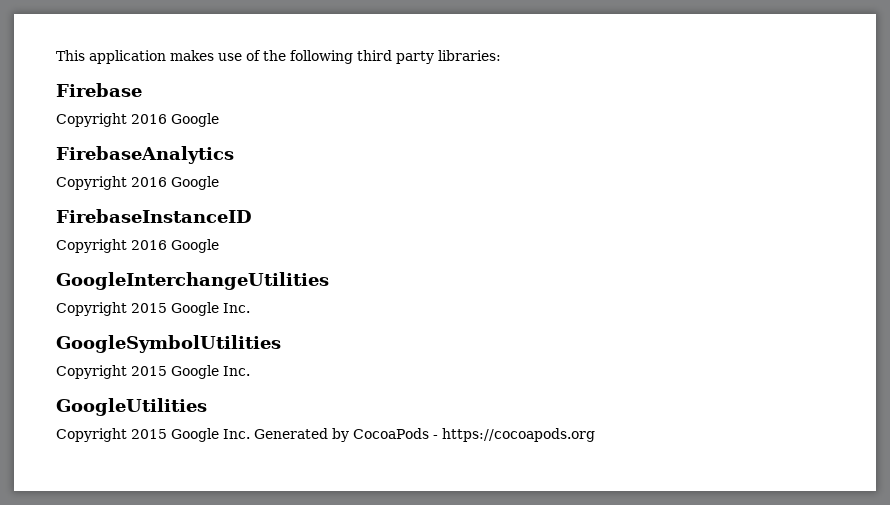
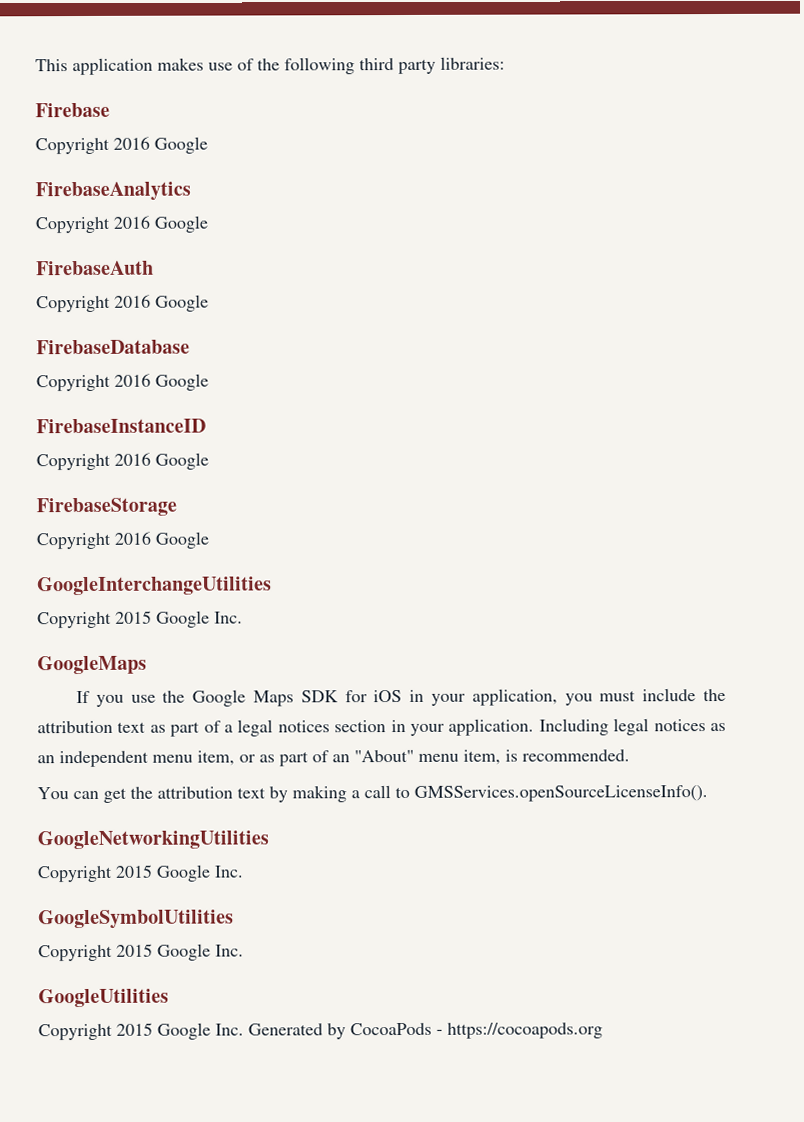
+ FirebaseAuth
+ Copyright 2016 Google
+ FirebaseDatabase
+ Copyright 2016 Google
+ FirebaseStorage
+ Copyright 2016 Google
+ GoogleMaps
+ If you use the Google Maps SDK for iOS in your application, you must include the attribution text as part of a legal notices section in your application. Including legal notices as an independent menu item, or as part of an "About" menu item, is recommended.
+ You can get the attribution text by making a call to GMSServices.openSourceLicenseInfo().
+ GoogleNetworkingUtilities
+ Copyright 2015 Google Inc.

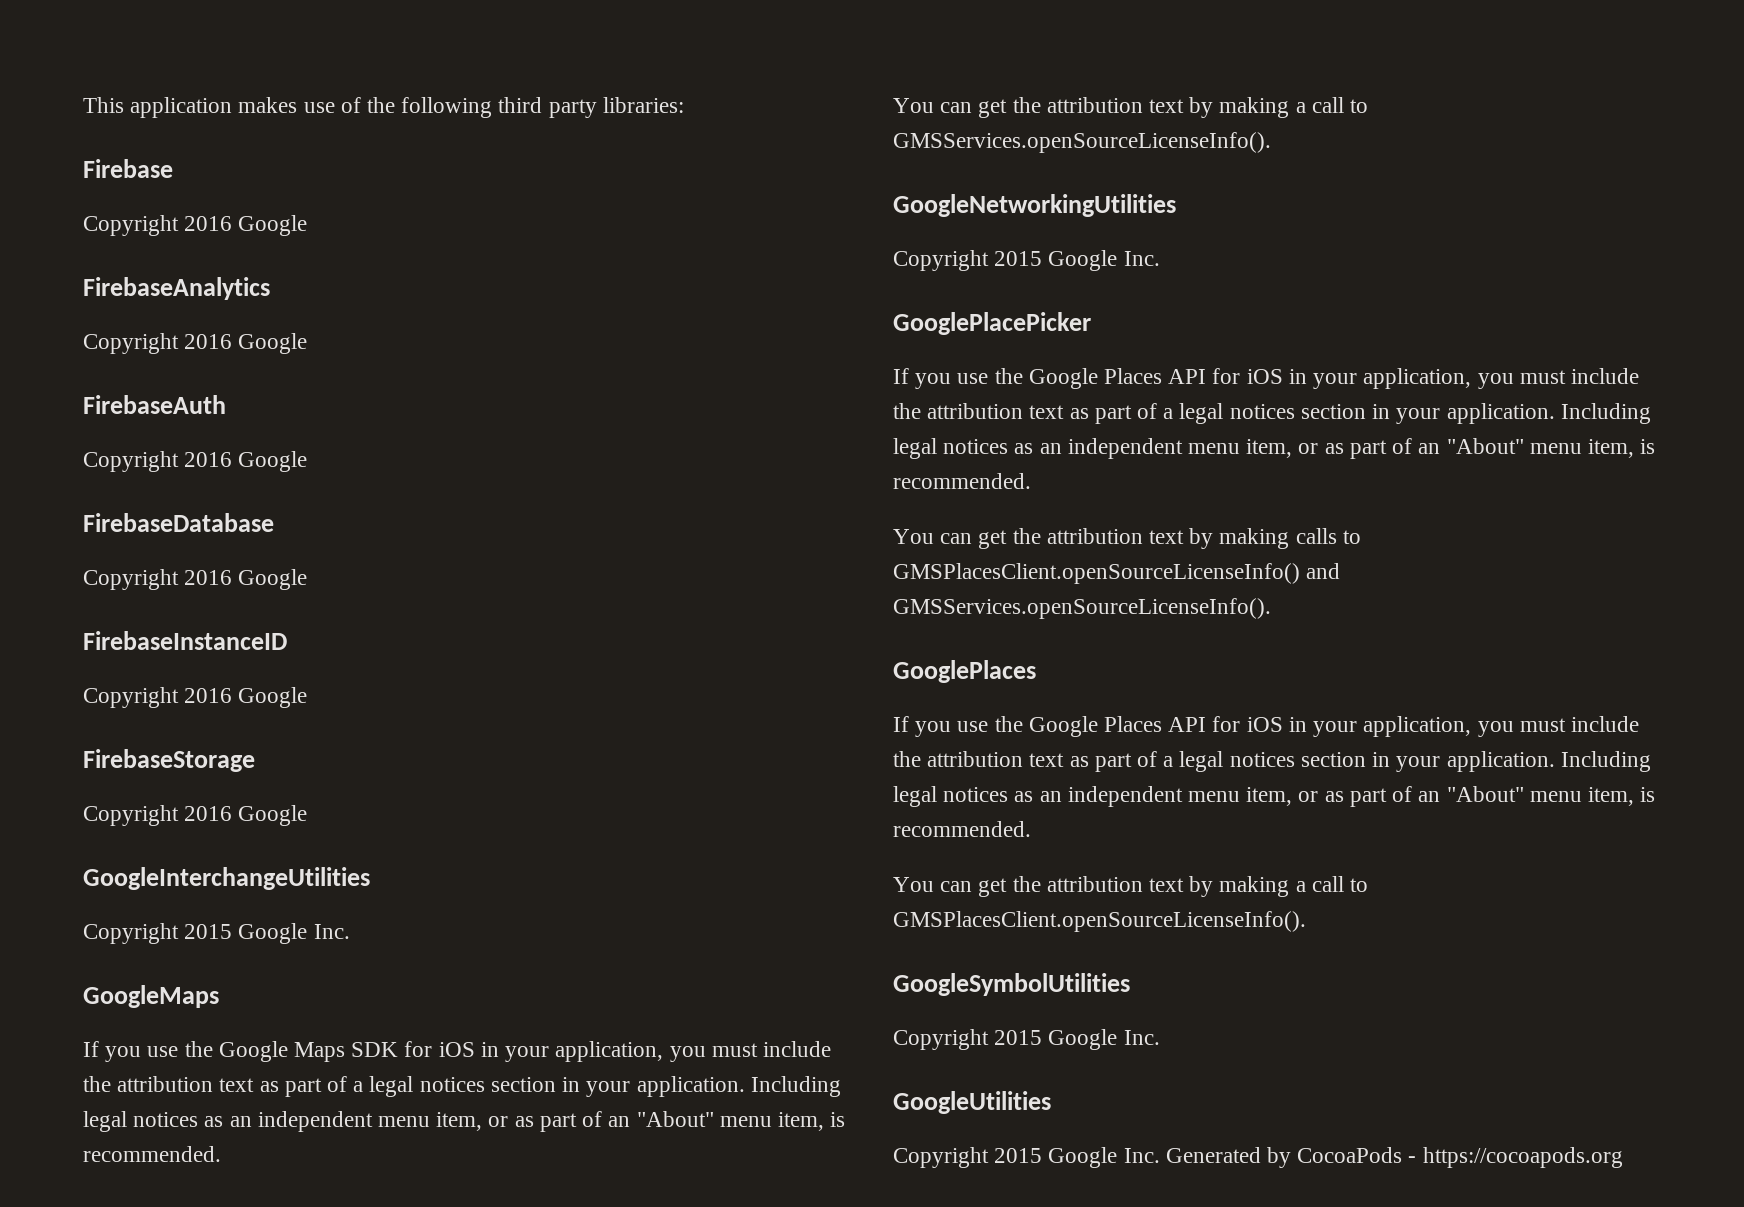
+ GooglePlacePicker
+ If you use the Google Places API for iOS in your application, you must include the attribution text as part of a legal notices section in your application. Including legal notices as an independent menu item, or as part of an "About" menu item, is recommended.
+ You can get the attribution text by making calls to GMSPlacesClient.openSourceLicenseInfo() and GMSServices.openSourceLicenseInfo().
+ GooglePlaces
+ If you use the Google Places API for iOS in your application, you must include the attribution text as part of a legal notices section in your application. Including legal notices as an independent menu item, or as part of an "About" menu item, is recommended.
+ You can get the attribution text by making a call to GMSPlacesClient.openSourceLicenseInfo().

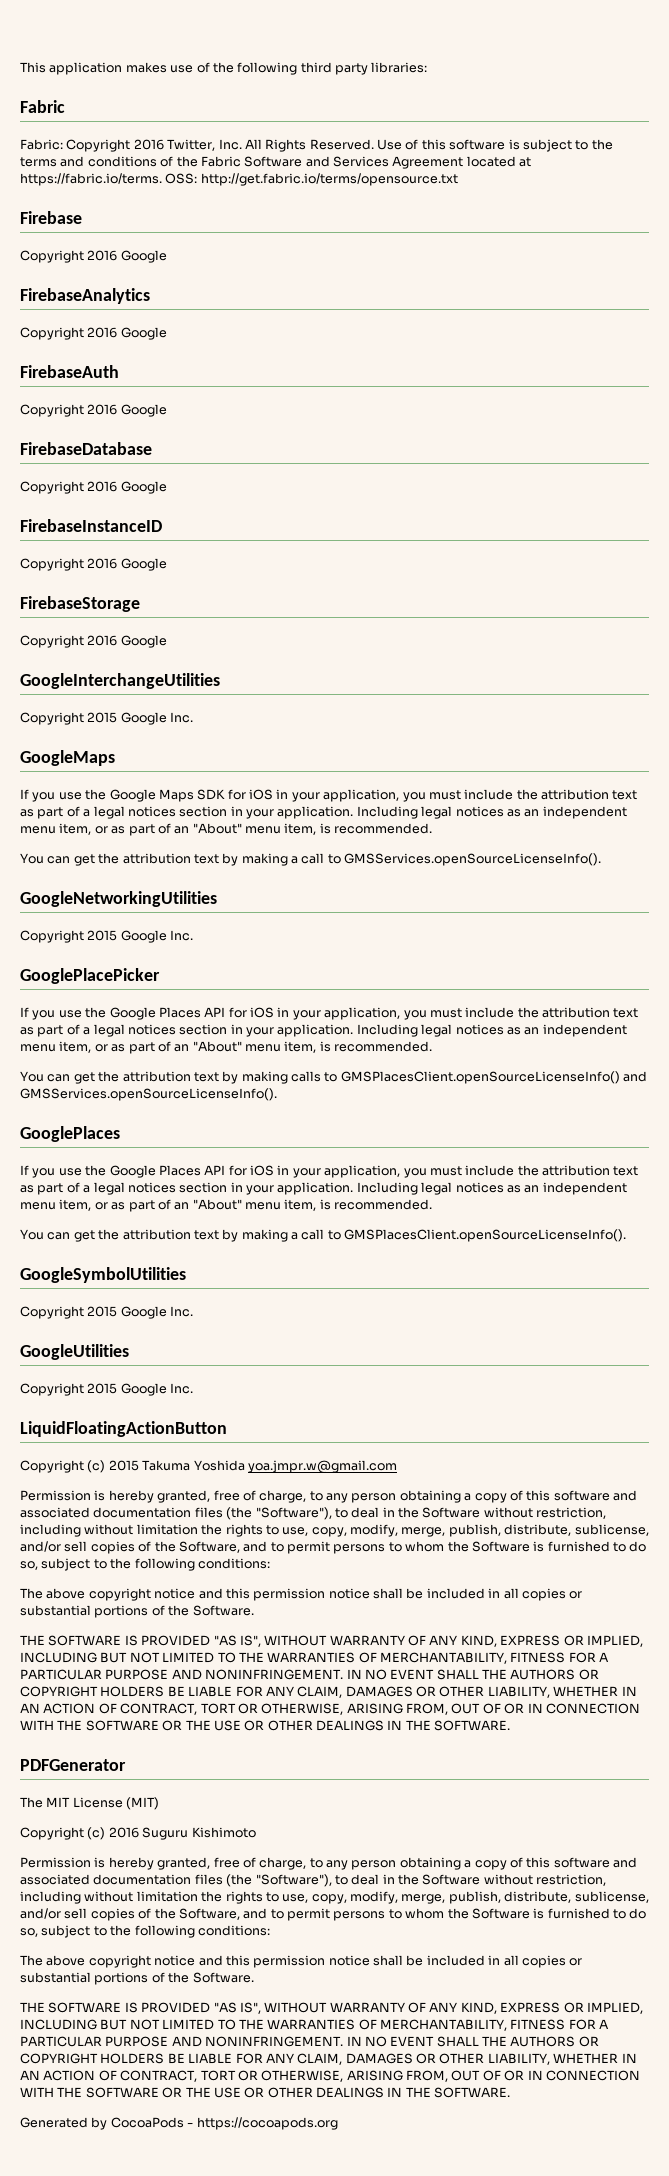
  This application makes use of the following third party libraries:
+ Fabric
+ Fabric: Copyright 2016 Twitter, Inc. All Rights Reserved. Use of this software is subject to the terms and conditions of the Fabric Software and Services Agreement located at https://fabric.io/terms. OSS: http://get.fabric.io/terms/opensource.txt
  GoogleUtilities
- Copyright 2015 Google Inc. Generated by CocoaPods - https://cocoapods.org
+ Copyright 2015 Google Inc.
+ LiquidFloatingActionButton
+ Copyright (c) 2015 Takuma Yoshida yoa.jmpr.w@gmail.com
+ Permission is hereby granted, free of charge, to any person obtaining a copy of this software and associated documentation files (the "Software"), to deal in the Software without restriction, including without limitation the rights to use, copy, modify, merge, publish, distribute, sublicense, and/or sell copies of the Software, and to permit persons to whom the Software is furnished to do so, subject to the following conditions:
+ The above copyright notice and this permission notice shall be included in all copies or substantial portions of the Software.
+ THE SOFTWARE IS PROVIDED "AS IS", WITHOUT WARRANTY OF ANY KIND, EXPRESS OR IMPLIED, INCLUDING BUT NOT LIMITED TO THE WARRANTIES OF MERCHANTABILITY, FITNESS FOR A PARTICULAR PURPOSE AND NONINFRINGEMENT. IN NO EVENT SHALL THE AUTHORS OR COPYRIGHT HOLDERS BE LIABLE FOR ANY CLAIM, DAMAGES OR OTHER LIABILITY, WHETHER IN AN ACTION OF CONTRACT, TORT OR OTHERWISE, ARISING FROM, OUT OF OR IN CONNECTION WITH THE SOFTWARE OR THE USE OR OTHER DEALINGS IN THE SOFTWARE.
+ PDFGenerator
+ The MIT License (MIT)
+ Copyright (c) 2016 Suguru Kishimoto
+ Permission is hereby granted, free of charge, to any person obtaining a copy of this software and associated documentation files (the "Software"), to deal in the Software without restriction, including without limitation the rights to use, copy, modify, merge, publish, distribute, sublicense, and/or sell copies of the Software, and to permit persons to whom the Software is furnished to do so, subject to the following conditions:
+ The above copyright notice and this permission notice shall be included in all copies or substantial portions of the Software.
+ THE SOFTWARE IS PROVIDED "AS IS", WITHOUT WARRANTY OF ANY KIND, EXPRESS OR IMPLIED, INCLUDING BUT NOT LIMITED TO THE WARRANTIES OF MERCHANTABILITY, FITNESS FOR A PARTICULAR PURPOSE AND NONINFRINGEMENT. IN NO EVENT SHALL THE AUTHORS OR COPYRIGHT HOLDERS BE LIABLE FOR ANY CLAIM, DAMAGES OR OTHER LIABILITY, WHETHER IN AN ACTION OF CONTRACT, TORT OR OTHERWISE, ARISING FROM, OUT OF OR IN CONNECTION WITH THE SOFTWARE OR THE USE OR OTHER DEALINGS IN THE SOFTWARE.
+ Generated by CocoaPods - https://cocoapods.org

